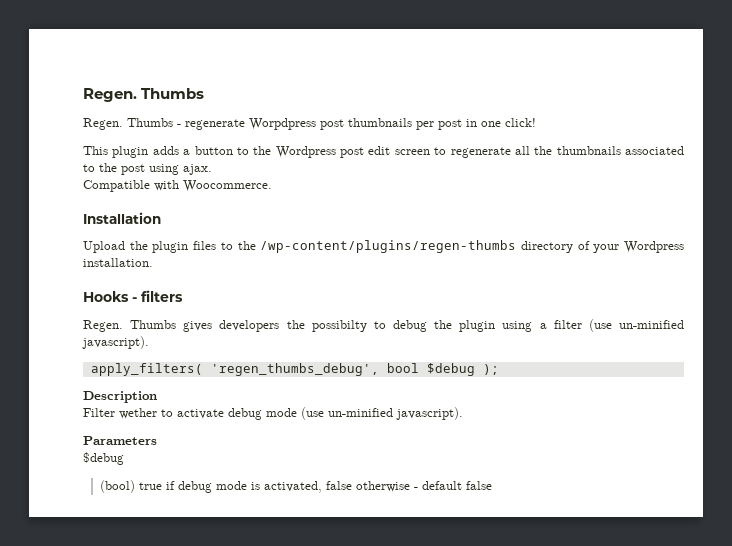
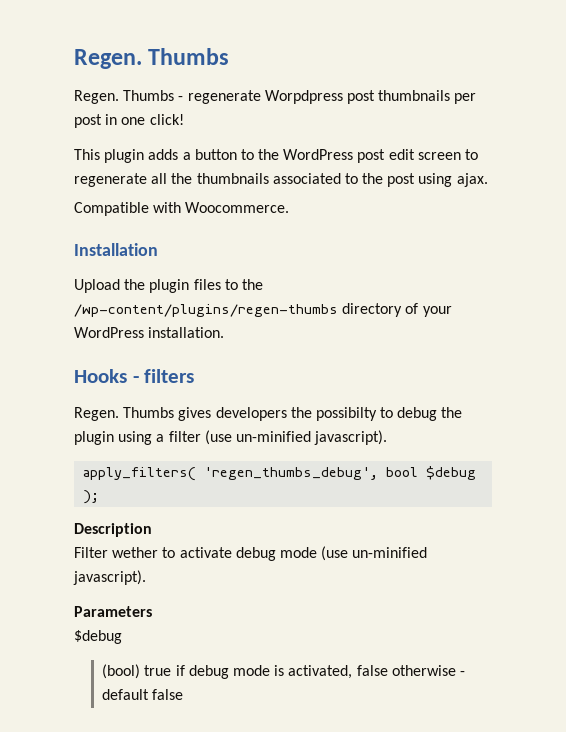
- This plugin adds a button to the Wordpress post edit screen to regenerate all the thumbnails associated to the post using ajax.
+ This plugin adds a button to the WordPress post edit screen to regenerate all the thumbnails associated to the post using ajax.
- Upload the plugin files to the /wp-content/plugins/regen-thumbs directory of your Wordpress installation.
+ Upload the plugin files to the /wp-content/plugins/regen-thumbs directory of your WordPress installation.

